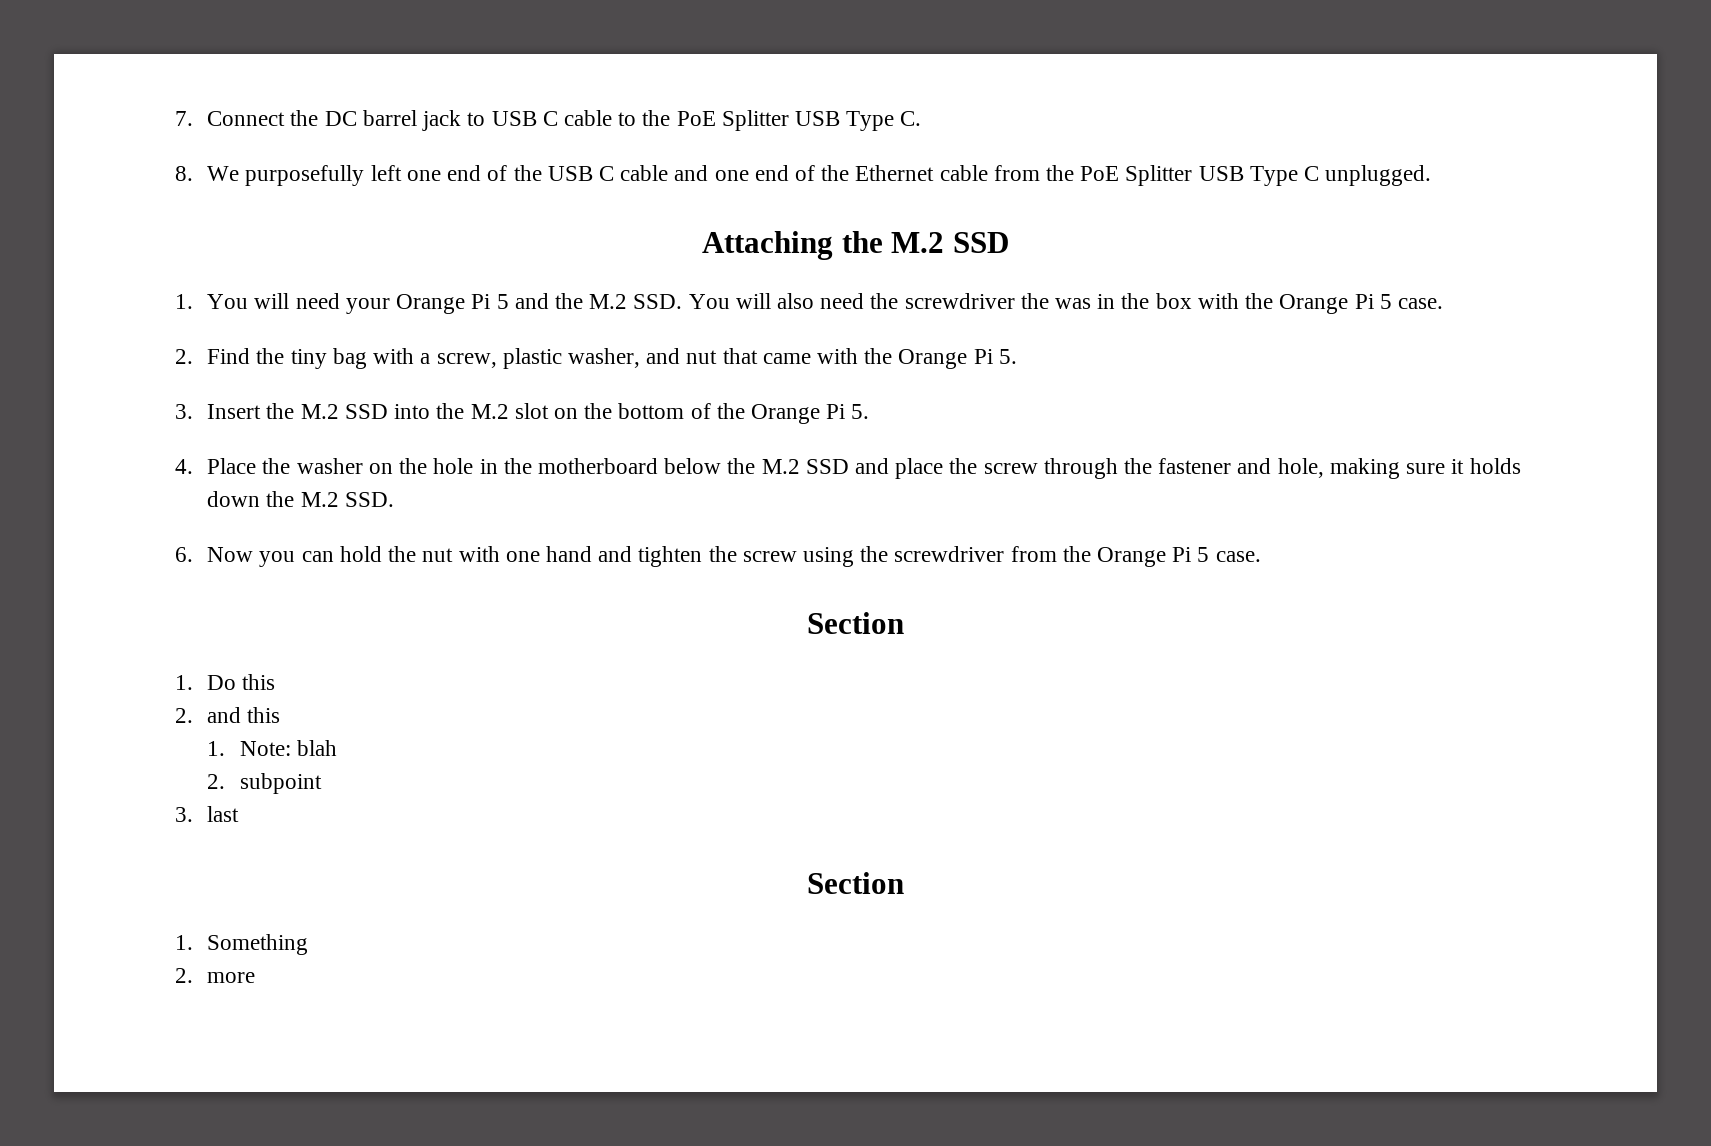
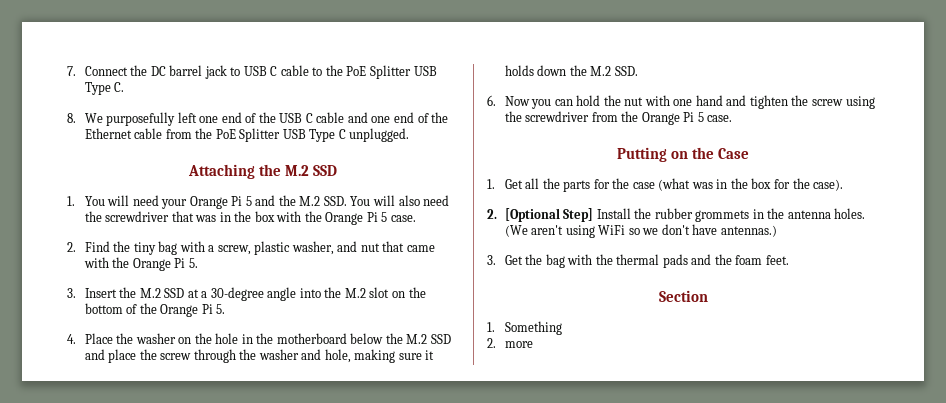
- 1. You will need your Orange Pi 5 and the M.2 SSD. You will also need the screwdriver the was in the box with the Orange Pi 5 case.
+ 1. You will need your Orange Pi 5 and the M.2 SSD. You will also need the screwdriver that was in the box with the Orange Pi 5 case.
- 3. Insert the M.2 SSD into the M.2 slot on the bottom of the Orange Pi 5.
+ 3. Insert the M.2 SSD at a 30-degree angle into the M.2 slot on the bottom of the Orange Pi 5.
- 4. Place the washer on the hole in the motherboard below the M.2 SSD and place the screw through the fastener and hole, making sure it holds down the M.2 SSD.
+ 4. Place the washer on the hole in the motherboard below the M.2 SSD and place the screw through the washer and hole, making sure it holds down the M.2 SSD.
  6. Now you can hold the nut with one hand and tighten the screw using the screwdriver from the Orange Pi 5 case.
- Section
- 1. Do this
- 2. and this
- 1. Note: blah
- 2. subpoint
- 3. last
+ Putting on the Case
+ 1. Get all the parts for the case (what was in the box for the case).
+ 2. [Optional Step] Install the rubber grommets in the antenna holes. (We aren't using WiFi so we don't have antennas.)
+ 3. Get the bag with the thermal pads and the foam feet.

